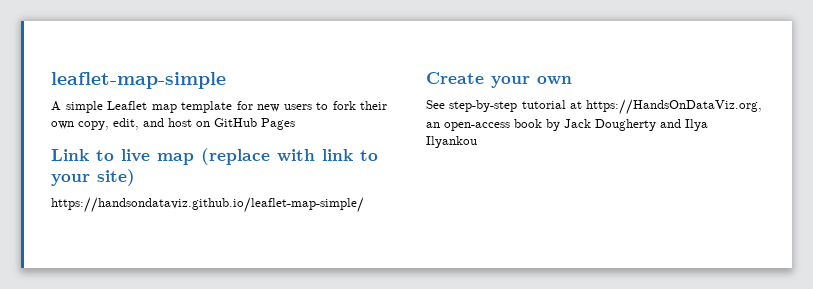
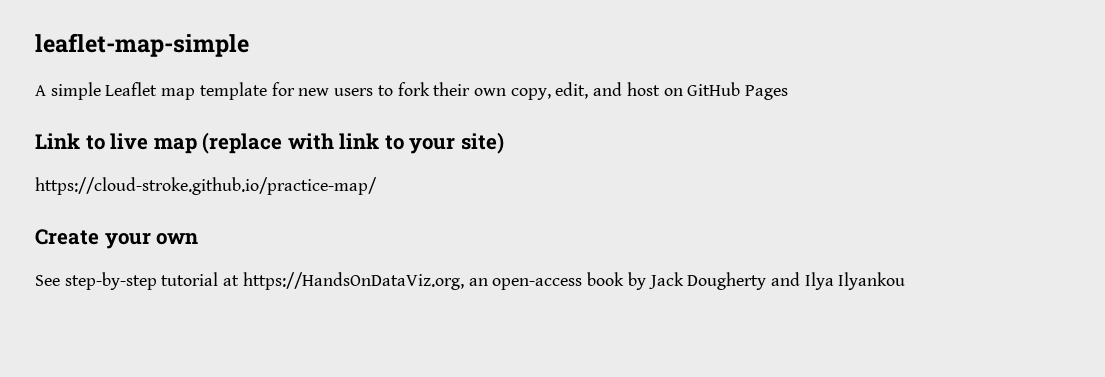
- https://handsondataviz.github.io/leaflet-map-simple/
+ https://cloud-stroke.github.io/practice-map/

